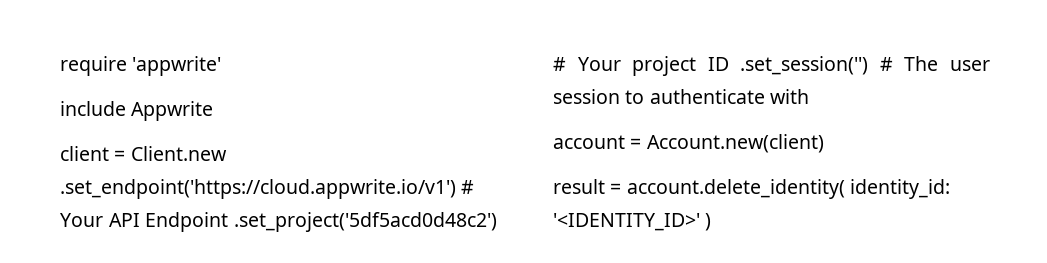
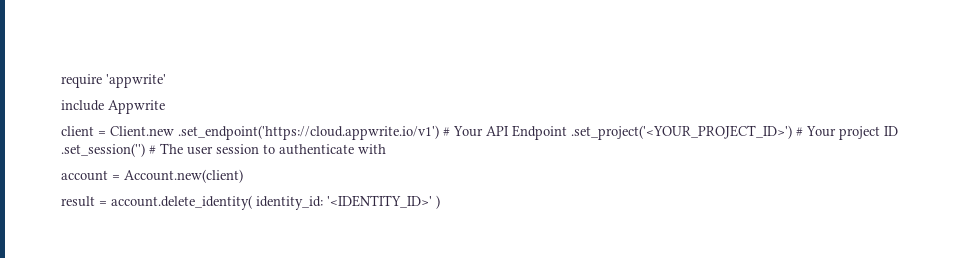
- client = Client.new .set_endpoint('https://cloud.appwrite.io/v1') # Your API Endpoint .set_project('5df5acd0d48c2') # Your project ID .set_session('') # The user session to authenticate with
+ client = Client.new .set_endpoint('https://cloud.appwrite.io/v1') # Your API Endpoint .set_project('<YOUR_PROJECT_ID>') # Your project ID .set_session('') # The user session to authenticate with

